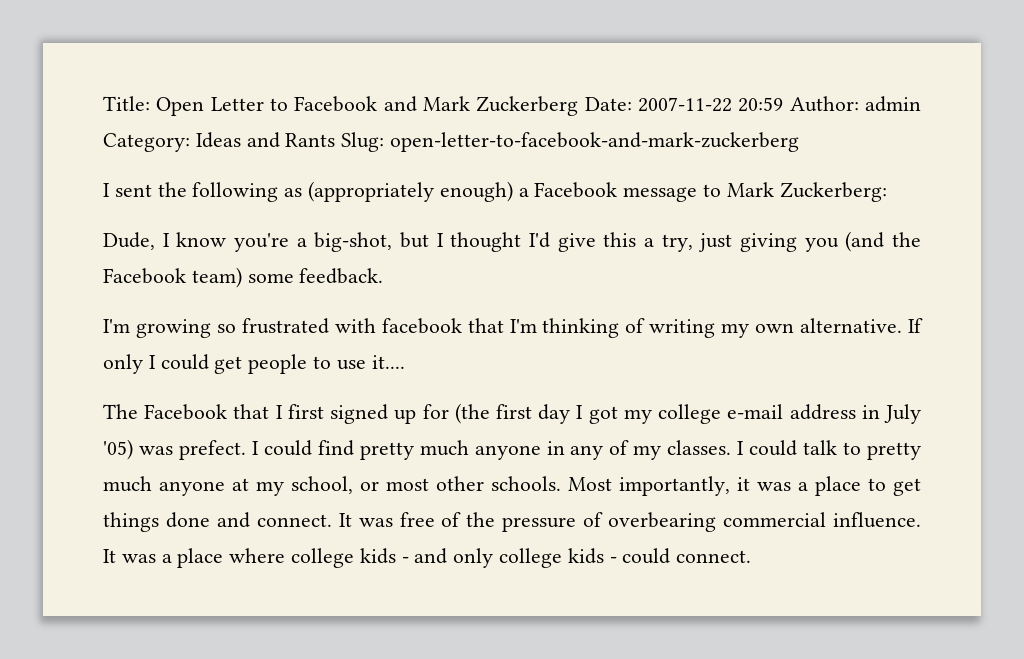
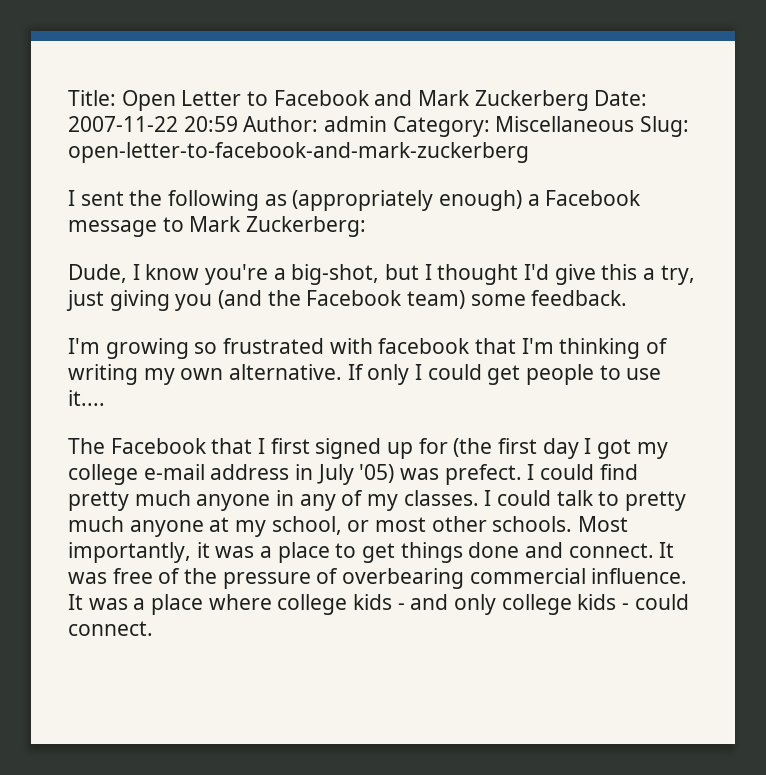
- Title: Open Letter to Facebook and Mark Zuckerberg Date: 2007-11-22 20:59 Author: admin Category: Ideas and Rants Slug: open-letter-to-facebook-and-mark-zuckerberg
+ Title: Open Letter to Facebook and Mark Zuckerberg Date: 2007-11-22 20:59 Author: admin Category: Miscellaneous Slug: open-letter-to-facebook-and-mark-zuckerberg

